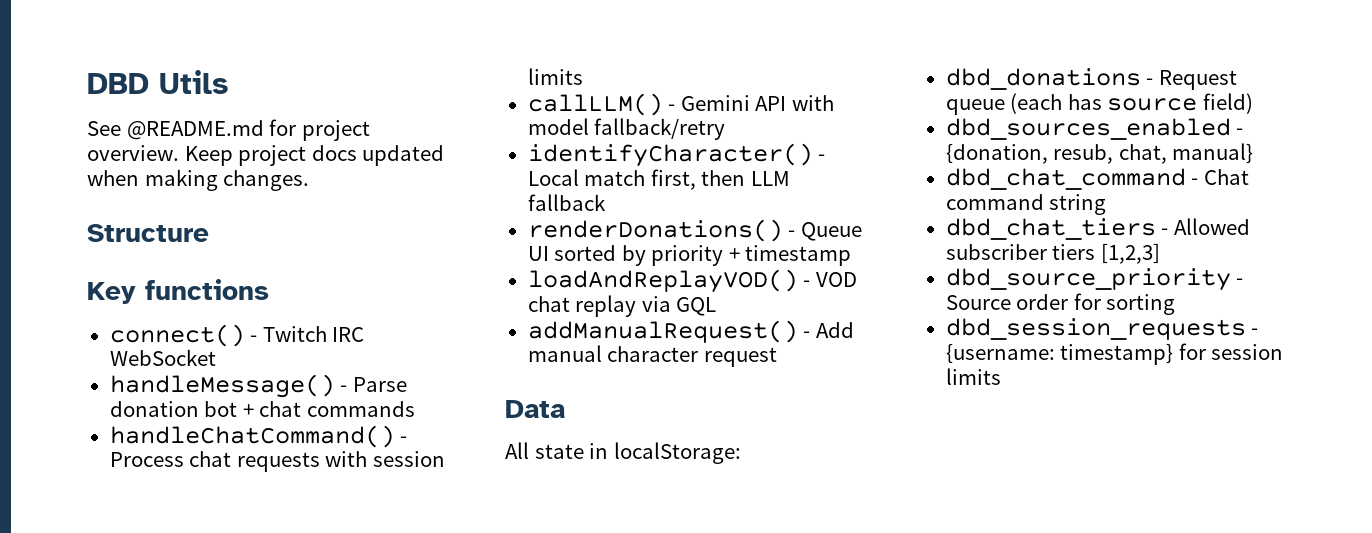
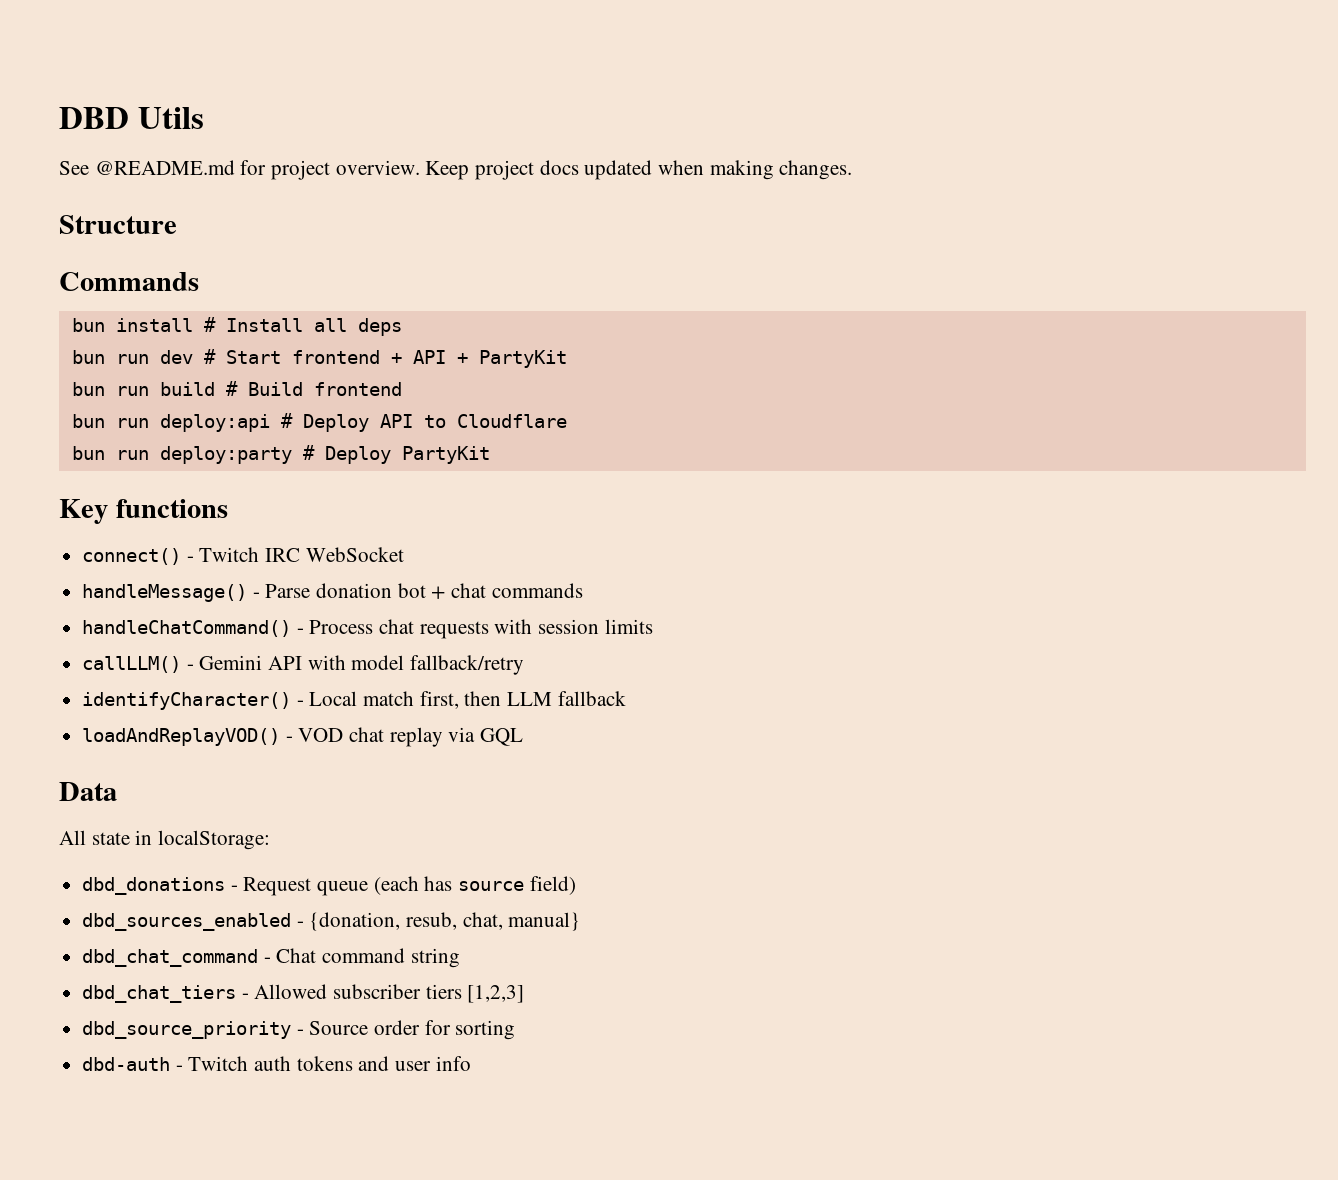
+ Commands
+ bun install # Install all deps
+ bun run dev # Start frontend + API + PartyKit
+ bun run build # Build frontend
+ bun run deploy:api # Deploy API to Cloudflare
+ bun run deploy:party # Deploy PartyKit
- renderDonations() - Queue UI sorted by priority + timestamp
- addManualRequest() - Add manual character request
- dbd_session_requests - {username: timestamp} for session limits
+ dbd-auth - Twitch auth tokens and user info

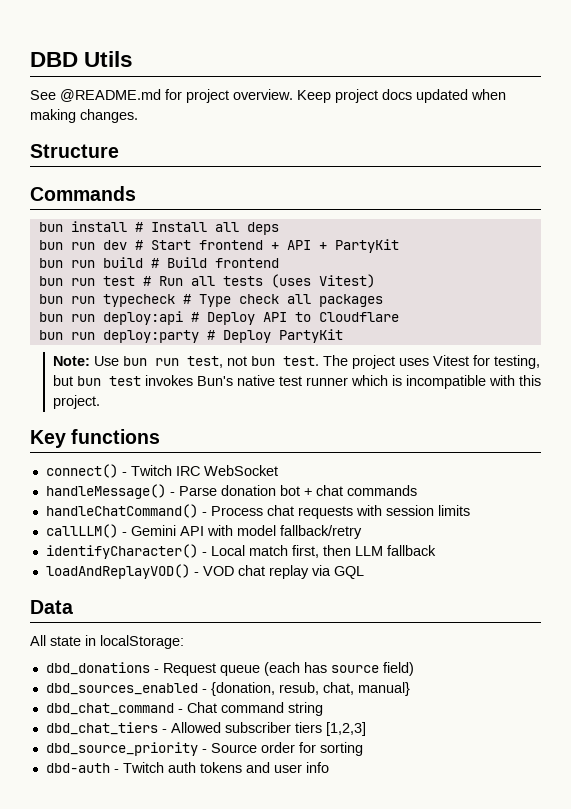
+ bun run test # Run all tests (uses Vitest)
+ bun run typecheck # Type check all packages
+ Note: Use bun run test, not bun test. The project uses Vitest for testing, but bun test invokes Bun's native test runner which is incompatible with this project.

